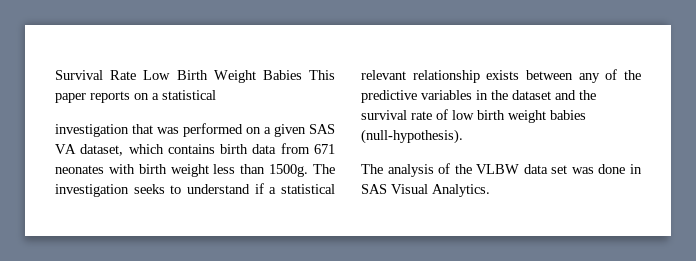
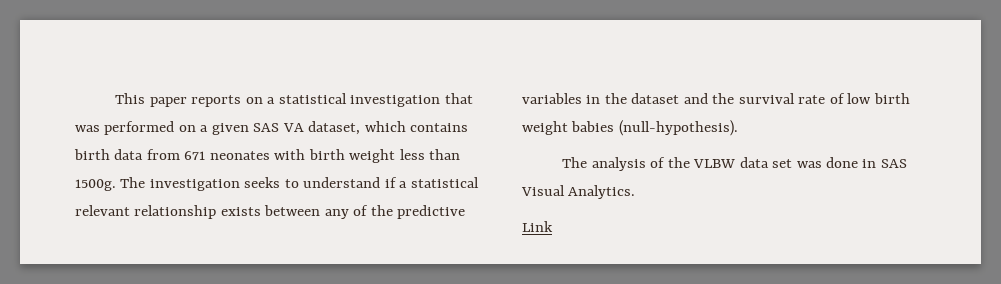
- Survival Rate Low Birth Weight Babies This paper reports on a statistical
- investigation that was performed on a given SAS VA dataset, which contains birth data from 671 neonates with birth weight less than 1500g.
+ This paper reports on a statistical investigation that was performed on a given SAS VA dataset, which contains birth data from 671 neonates with birth weight less than 1500g.
+ Link

